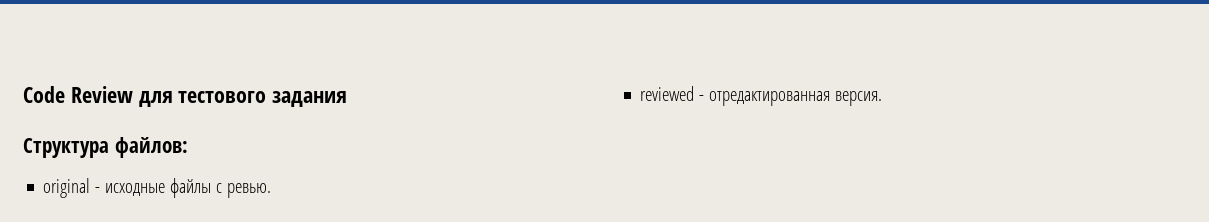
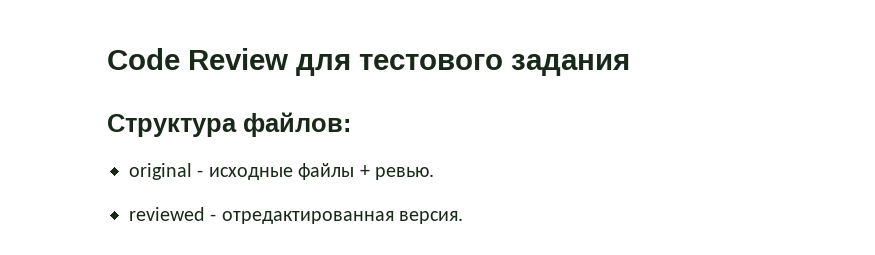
- original - исходные файлы с ревью.
+ original - исходные файлы + ревью.

